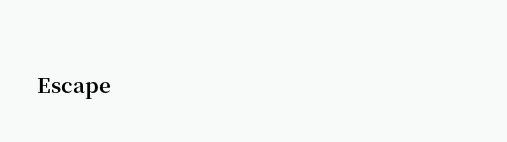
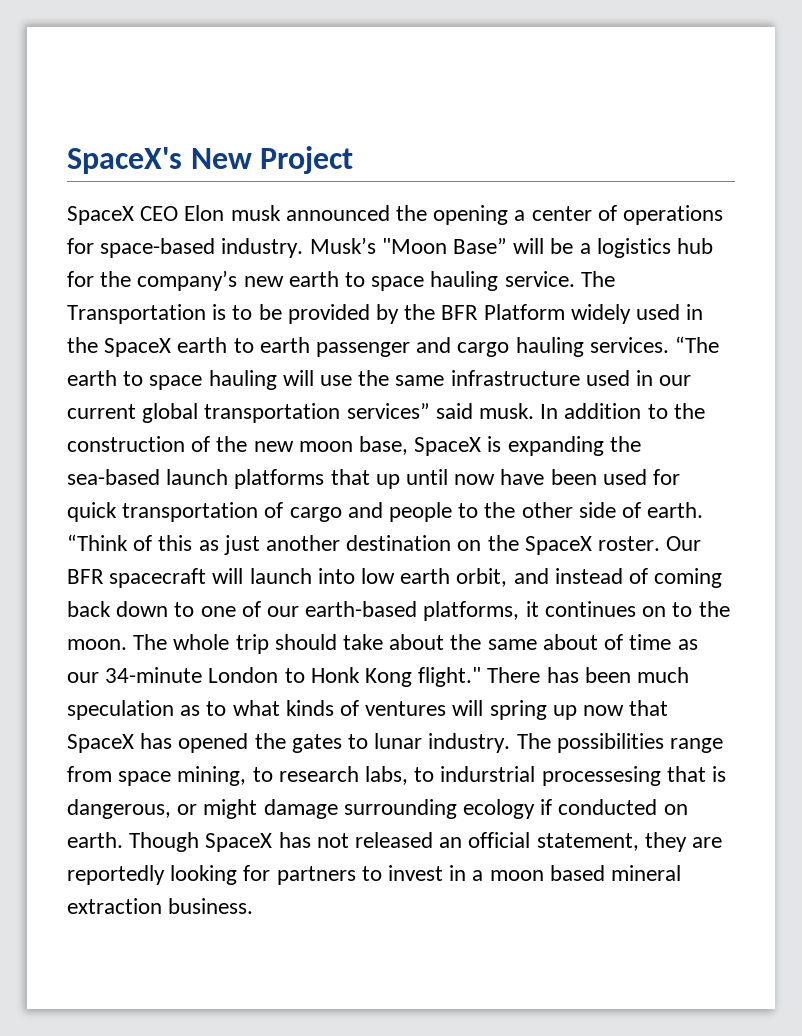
- Escape
+ SpaceX's New Project
+ SpaceX CEO Elon musk announced the opening a center of operations for space-based industry. Musk’s "Moon Base” will be a logistics hub for the company’s new earth to space hauling service. The Transportation is to be provided by the BFR Platform widely used in the SpaceX earth to earth passenger and cargo hauling services. “The earth to space hauling will use the same infrastructure used in our current global transportation services” said musk. In addition to the construction of the new moon base, SpaceX is expanding the sea-based launch platforms that up until now have been used for quick transportation of cargo and people to the other side of earth. “Think of this as just another destination on the SpaceX roster. Our BFR spacecraft will launch into low earth orbit, and instead of coming back down to one of our earth-based platforms, it continues on to the moon. The whole trip should take about the same about of time as our 34-minute London to Honk Kong flight." There has been much speculation as to what kinds of ventures will spring up now that SpaceX has opened the gates to lunar industry. The possibilities range from space mining, to research labs, to indurstrial processesing that is dangerous, or might damage surrounding ecology if conducted on earth. Though SpaceX has not released an official statement, they are reportedly looking for partners to invest in a moon based mineral extraction business.

